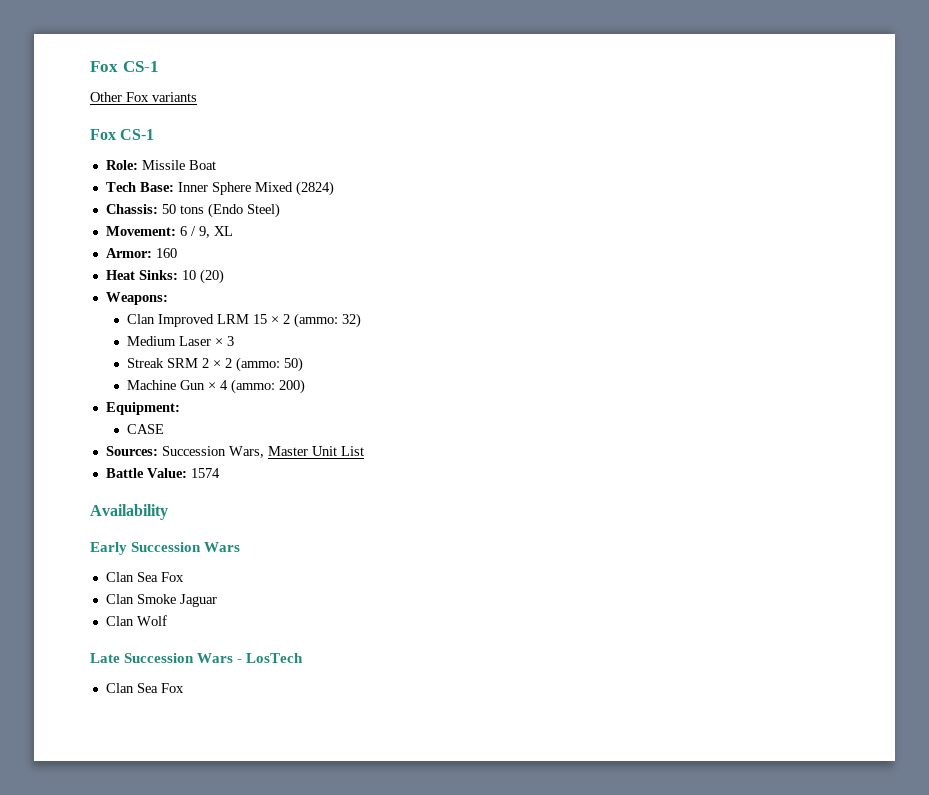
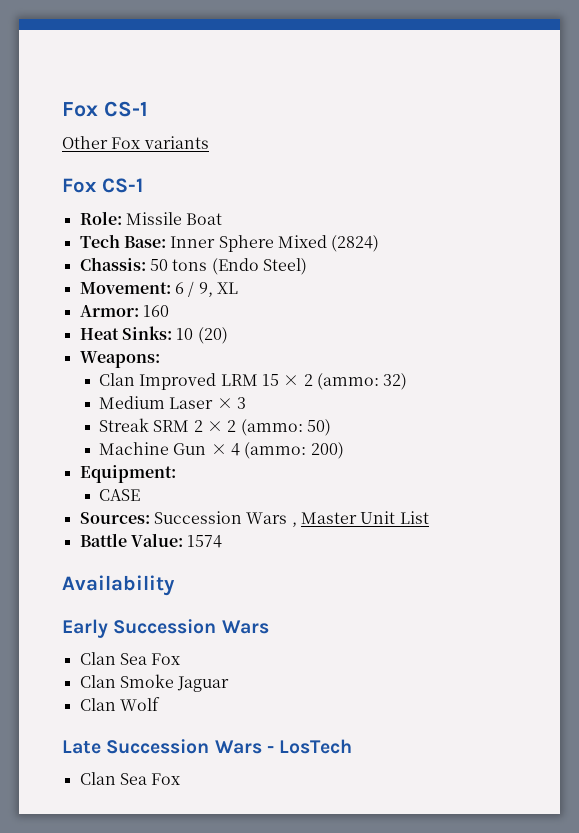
- Sources: Succession Wars, Master Unit List
+ Sources: Succession Wars , Master Unit List

